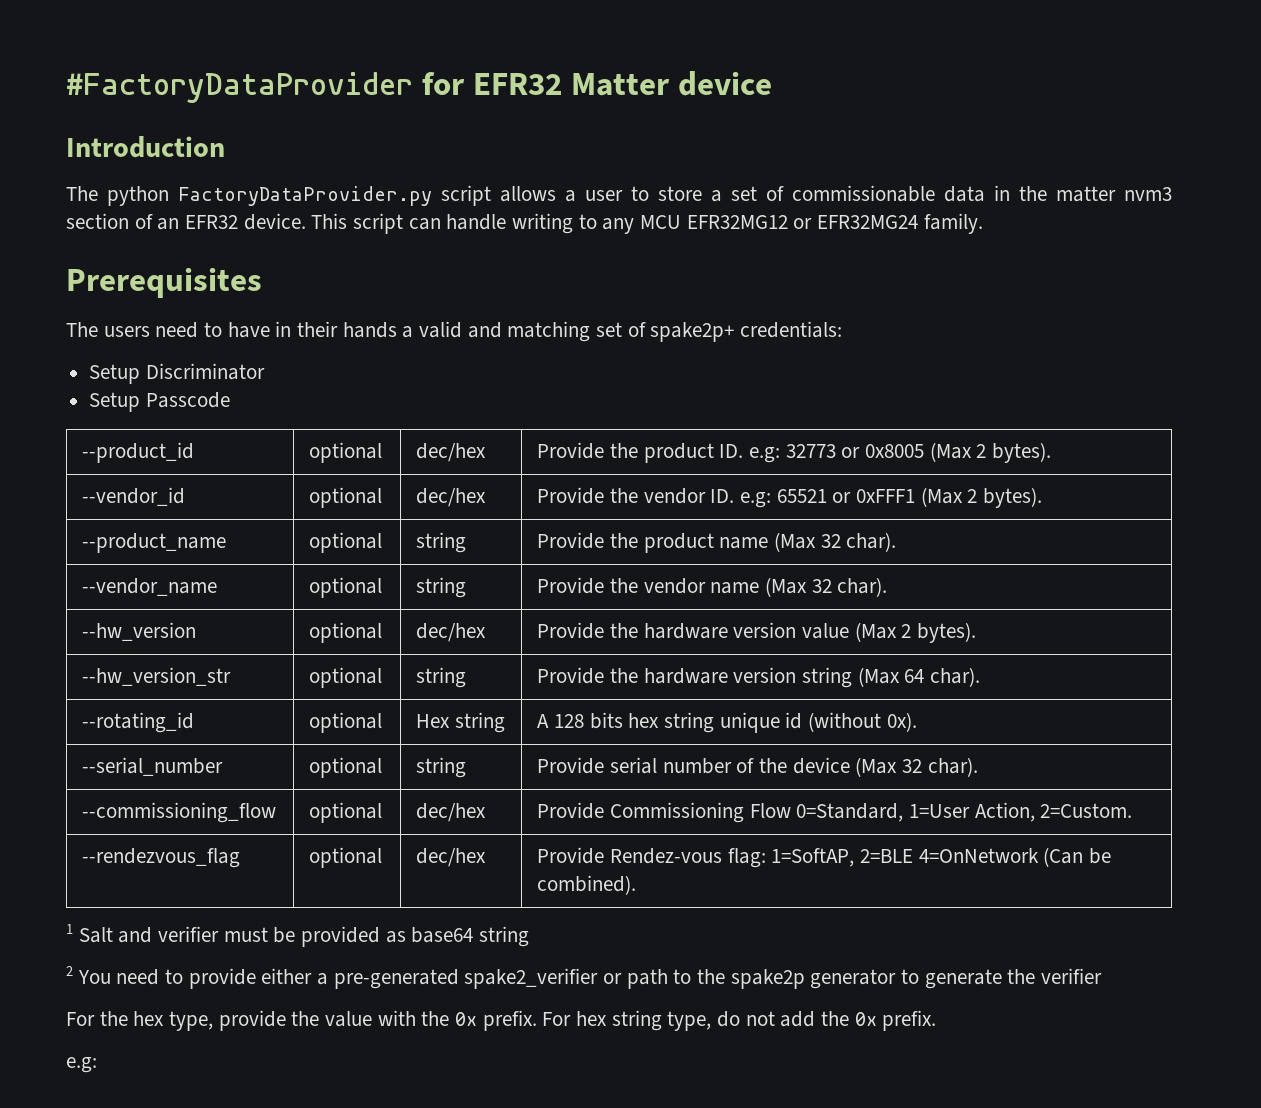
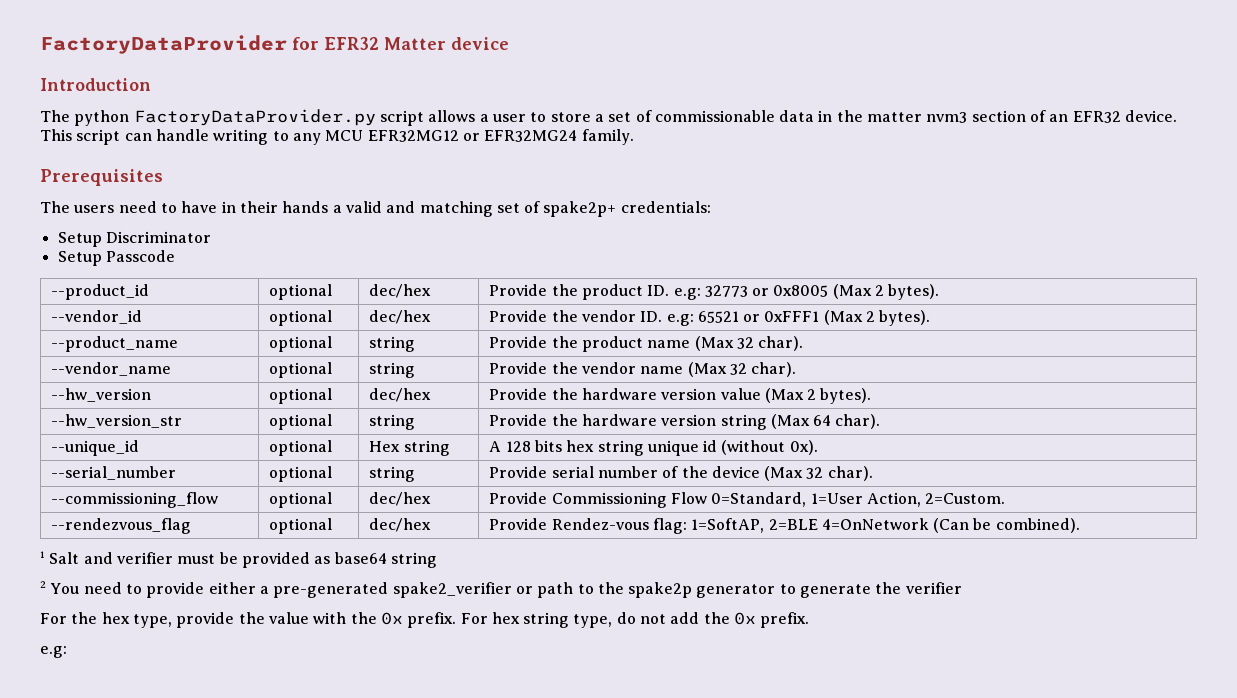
- #FactoryDataProvider for EFR32 Matter device
+ FactoryDataProvider for EFR32 Matter device
- --rotating_id | optional | Hex string | A 128 bits hex string unique id (without 0x).
+ --unique_id | optional | Hex string | A 128 bits hex string unique id (without 0x).

